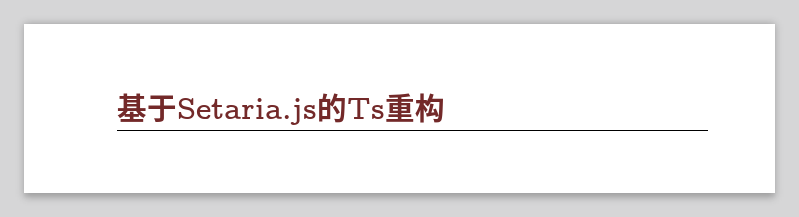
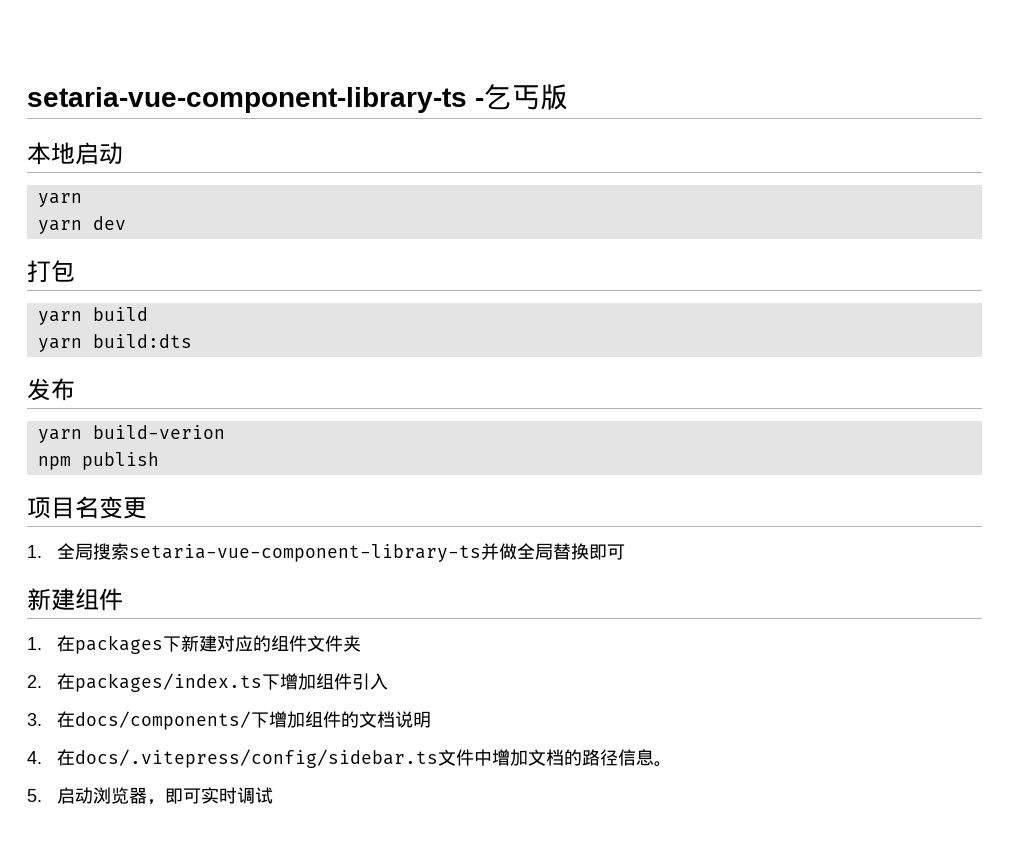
- 基于Setaria.js的Ts重构
+ setaria-vue-component-library-ts -乞丐版
+ 本地启动
+ yarn
+ yarn dev
+ 打包
+ yarn build
+ yarn build:dts
+ 发布
+ yarn build-verion
+ npm publish
+ 项目名变更
+ 1.全局搜索setaria-vue-component-library-ts并做全局替换即可
+ 新建组件
+ 1.在packages下新建对应的组件文件夹
+ 2.在packages/index.ts下增加组件引入
+ 3.在docs/components/下增加组件的文档说明
+ 4.在docs/.vitepress/config/sidebar.ts文件中增加文档的路径信息。
+ 5.启动浏览器，即可实时调试

